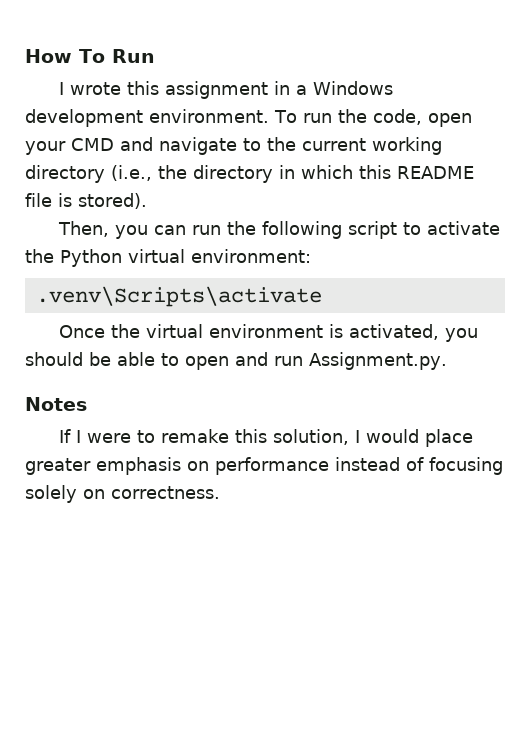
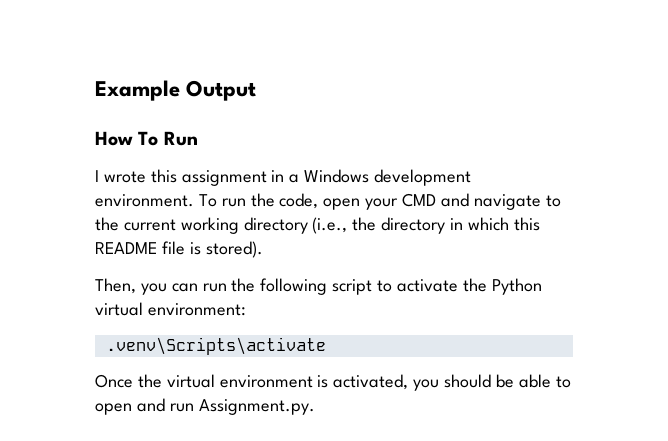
+ Example Output
- Notes
- If I were to remake this solution, I would place greater emphasis on performance instead of focusing solely on correctness.

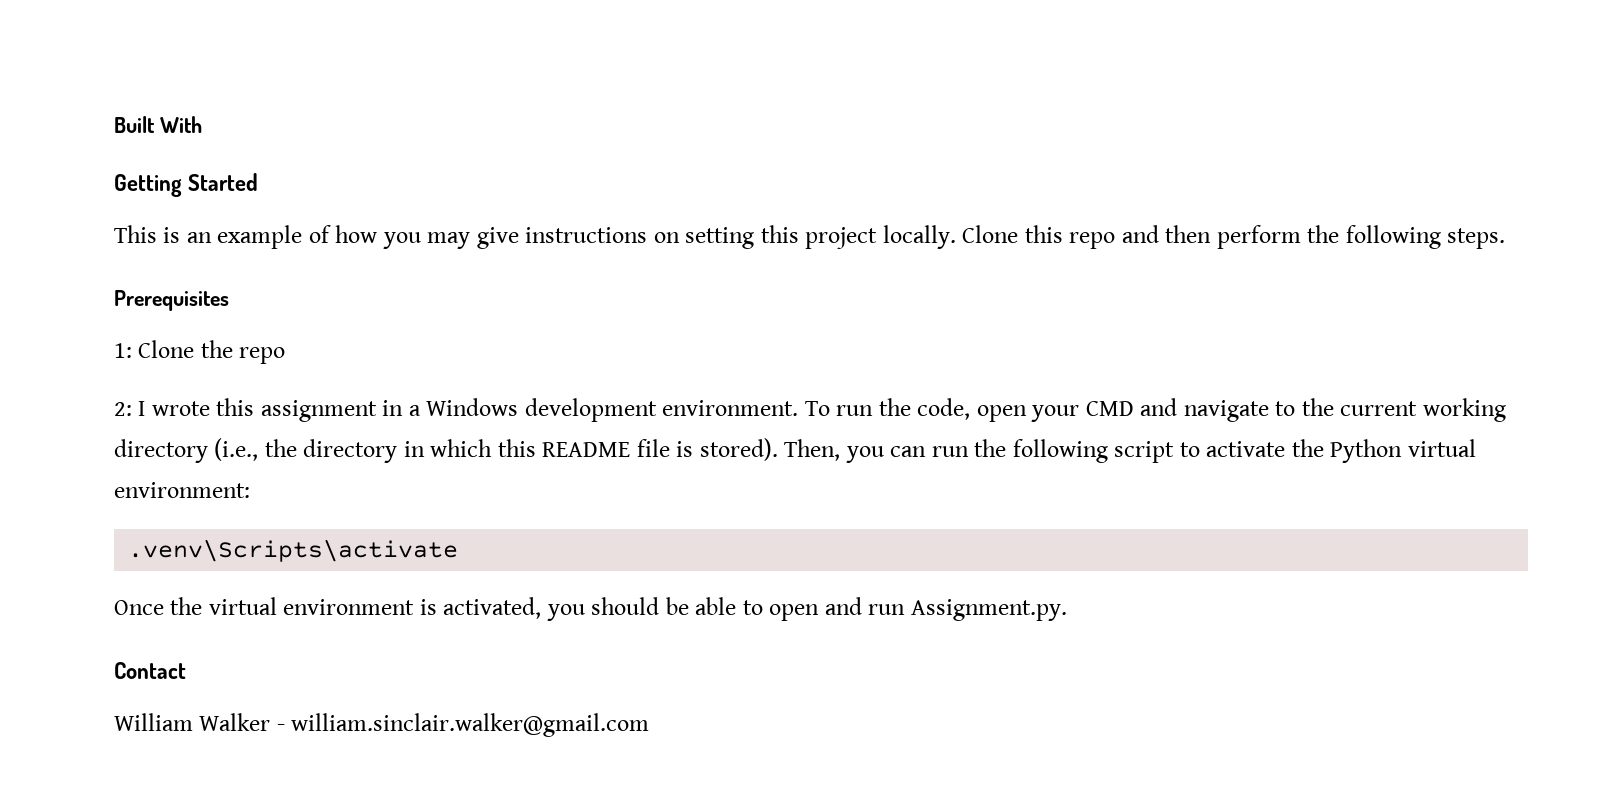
- Example Output
- How To Run
- I wrote this assignment in a Windows development environment.
+ Built With
+ Getting Started
+ This is an example of how you may give instructions on setting this project locally. Clone this repo and then perform the following steps.
+ Prerequisites
+ 1: Clone the repo
+ 2: I wrote this assignment in a Windows development environment.
- To run the code, open your CMD and navigate to the current working directory (i.e., the directory in which this README file is stored).
- Then, you can run the following script to activate the Python virtual environment:
+ To run the code, open your CMD and navigate to the current working directory (i.e., the directory in which this README file is stored). Then, you can run the following script to activate the Python virtual environment:
+ Contact
+ William Walker - william.sinclair.walker@gmail.com

